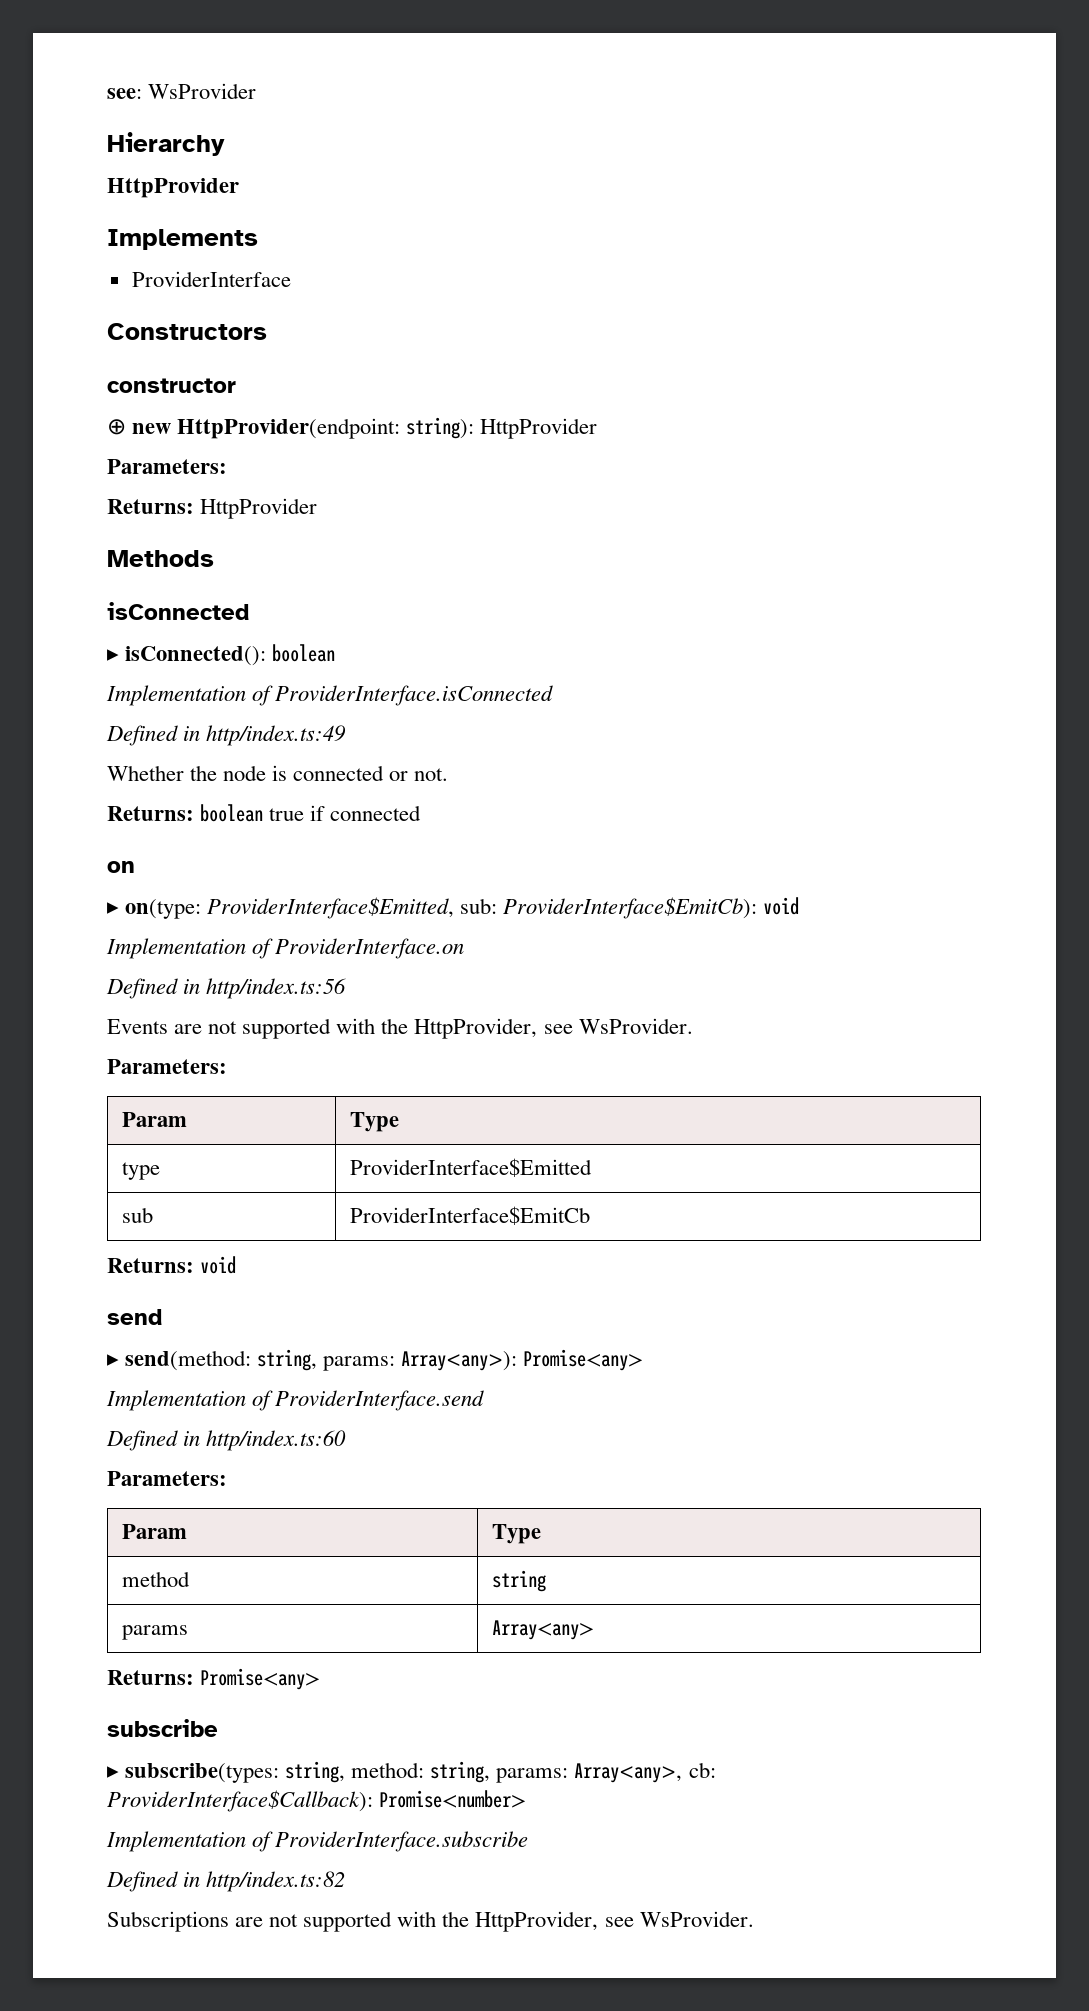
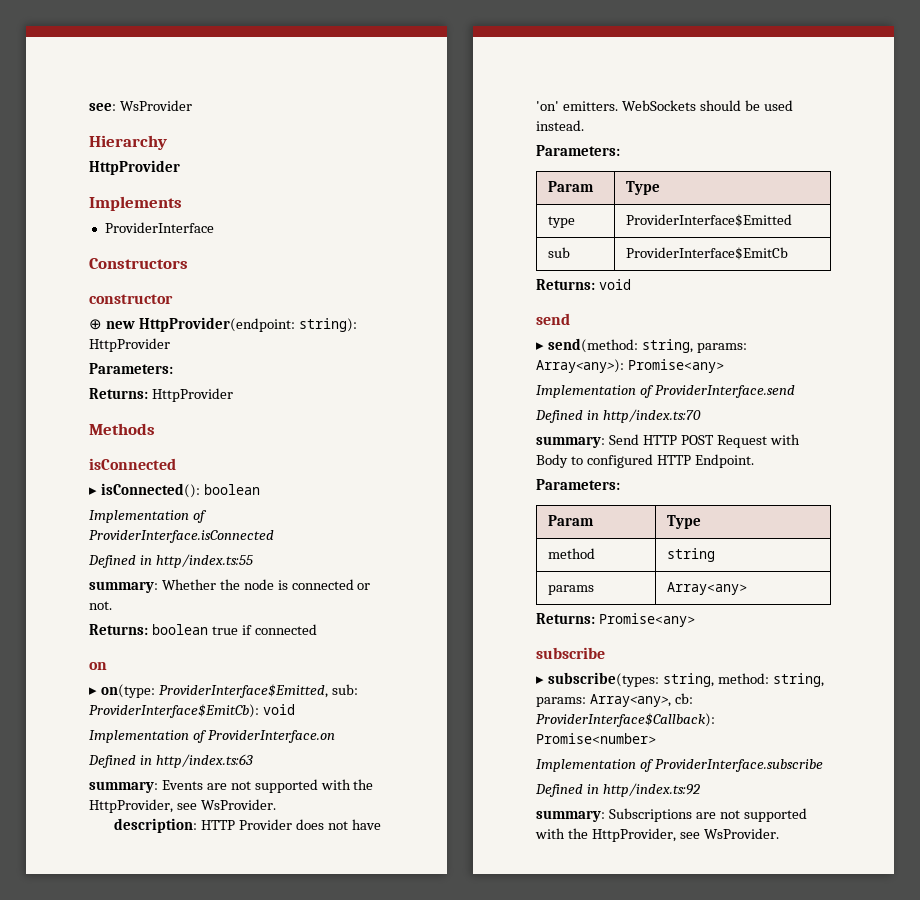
- Defined in http/index.ts:49
- Whether the node is connected or not.
+ Defined in http/index.ts:55
+ summary: Whether the node is connected or not.
- Defined in http/index.ts:56
- Events are not supported with the HttpProvider, see WsProvider.
+ Defined in http/index.ts:63
+ summary: Events are not supported with the HttpProvider, see WsProvider.
+ description: HTTP Provider does not have 'on' emitters. WebSockets should be used instead.
- Defined in http/index.ts:60
+ Defined in http/index.ts:70
+ summary: Send HTTP POST Request with Body to configured HTTP Endpoint.
- Defined in http/index.ts:82
- Subscriptions are not supported with the HttpProvider, see WsProvider.
+ Defined in http/index.ts:92
+ summary: Subscriptions are not supported with the HttpProvider, see WsProvider.

